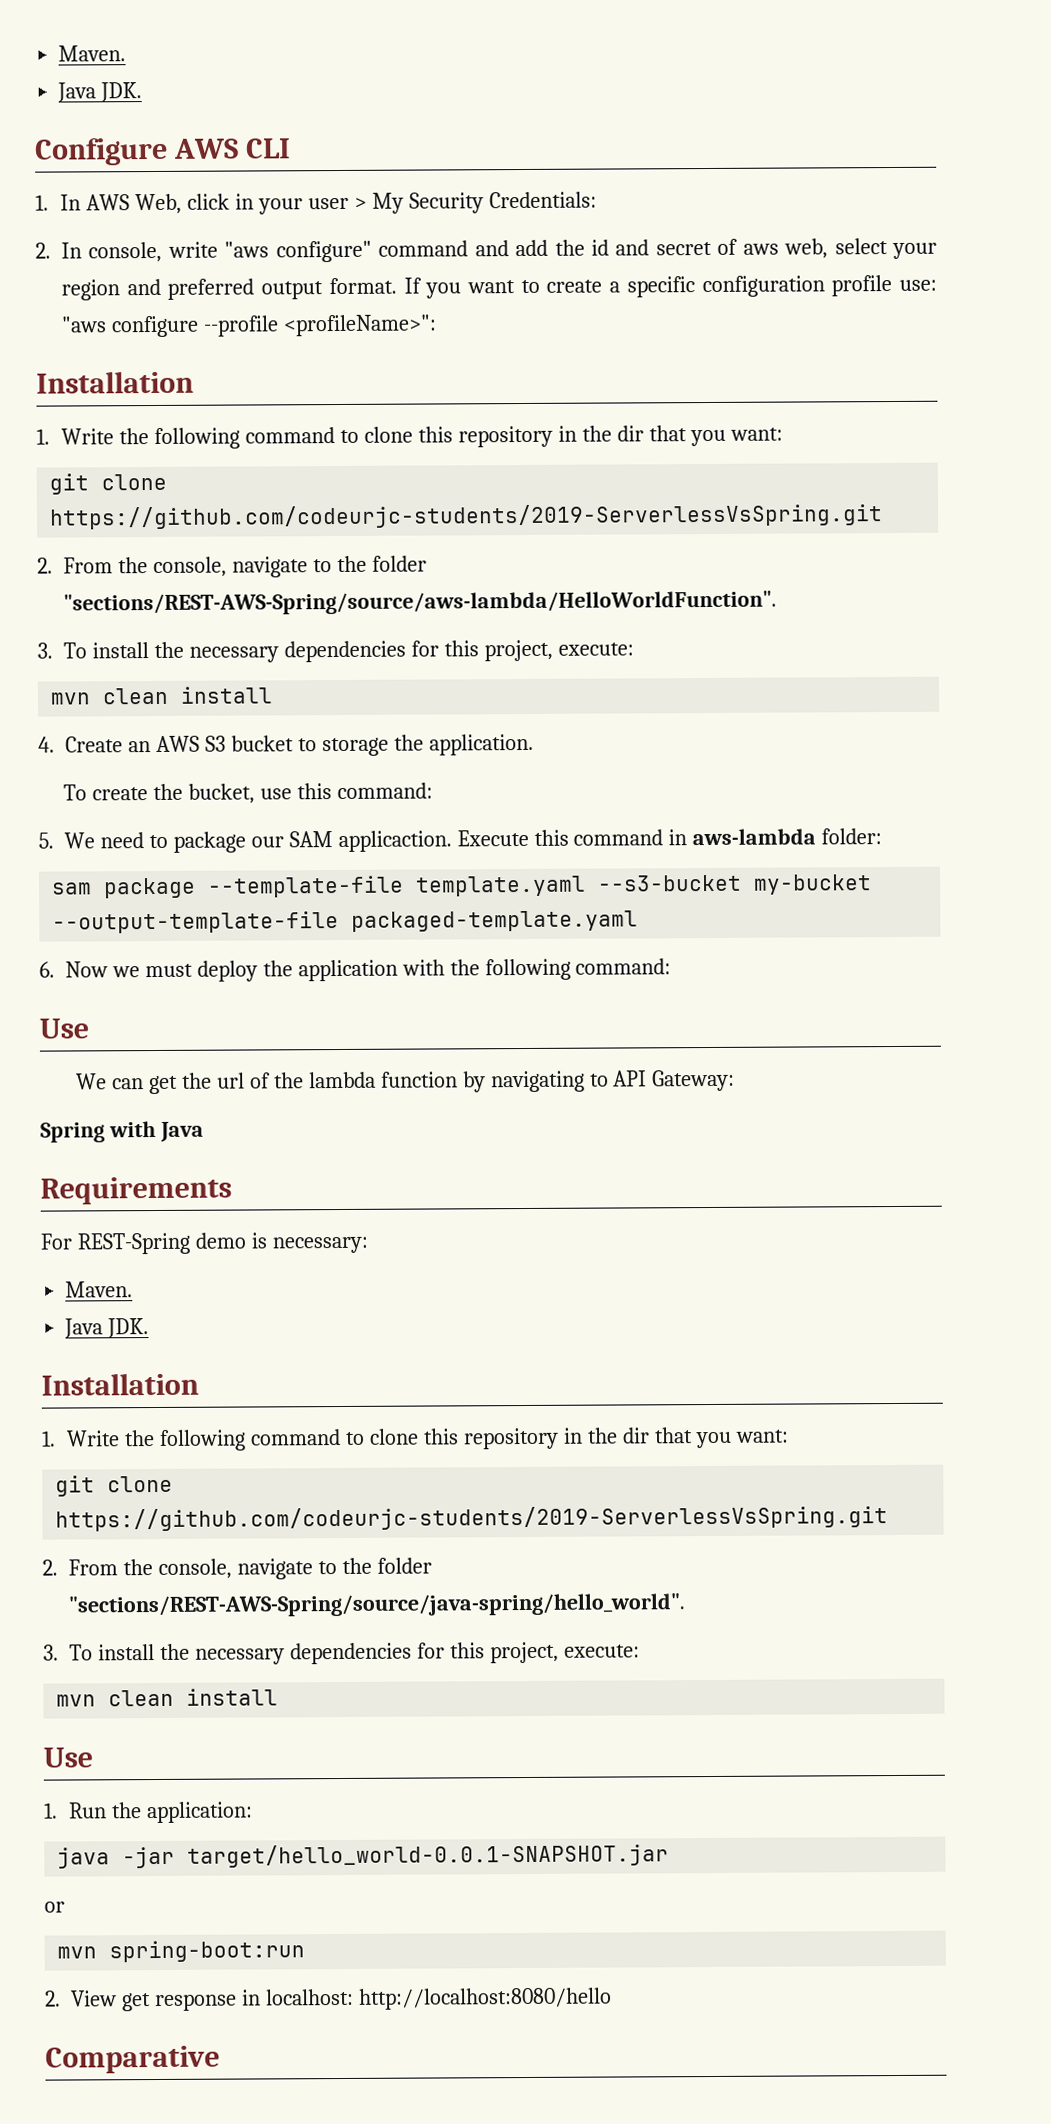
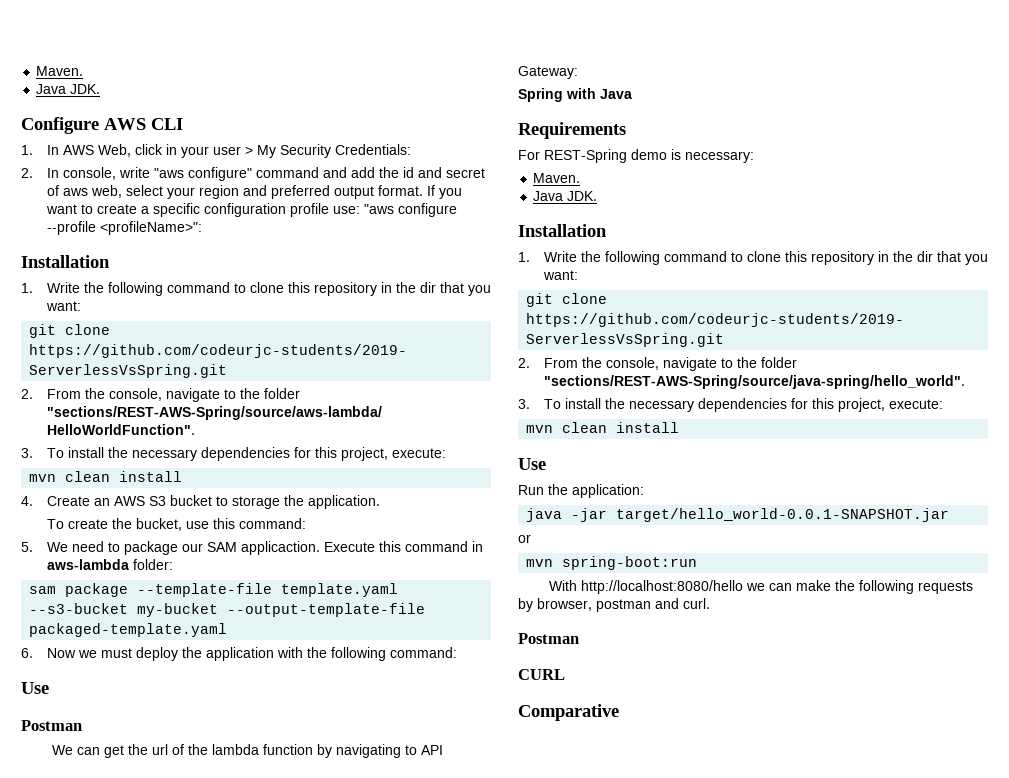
  6. Now we must deploy the application with the following command:
  Use
+ Postman
- 1. Run the application:
+ Run the application:
- 2. View get response in localhost: http://localhost:8080/hello
+ With http://localhost:8080/hello we can make the following requests by browser, postman and curl.
+ Postman
+ CURL

